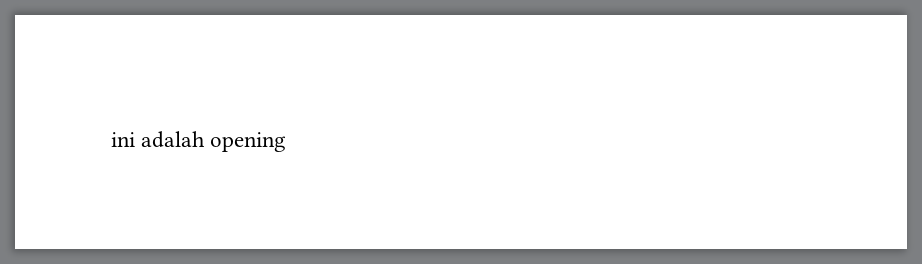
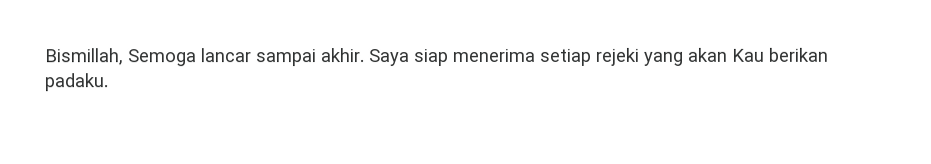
- ini adalah opening
+ Bismillah, Semoga lancar sampai akhir. Saya siap menerima setiap rejeki yang akan Kau berikan padaku.

